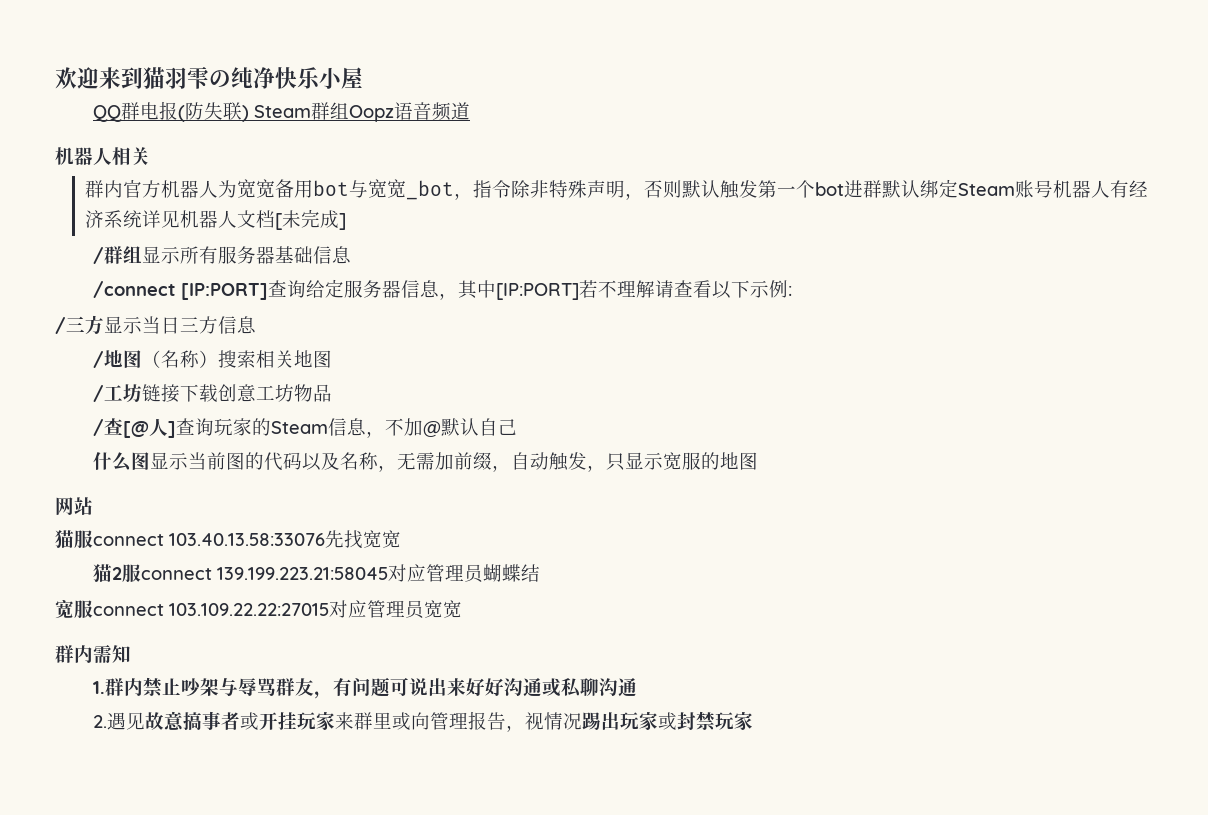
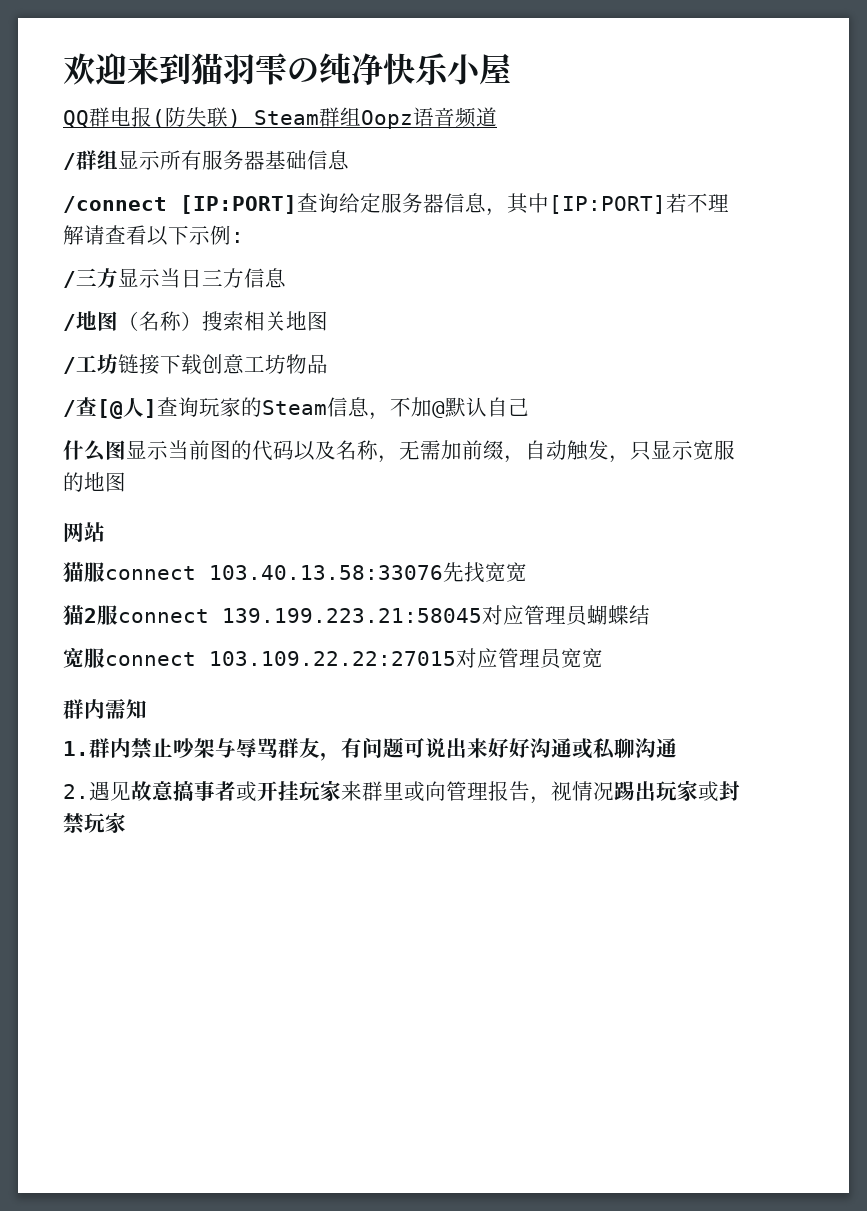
- 机器人相关
- 群内官方机器人为宽宽备用bot与宽宽_bot，指令除非特殊声明，否则默认触发第一个bot进群默认绑定Steam账号机器人有经济系统详见机器人文档[未完成]

